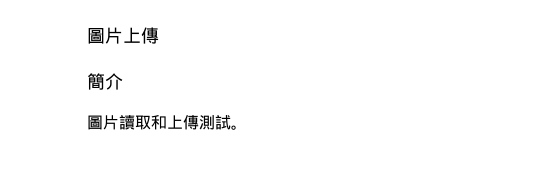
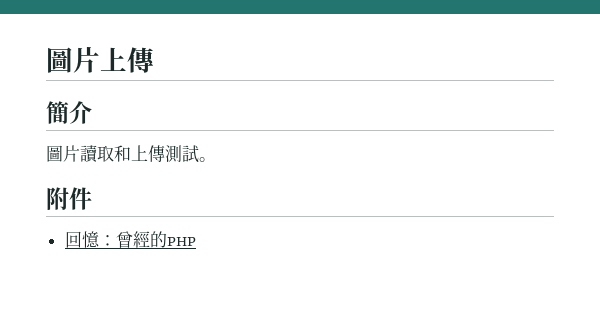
+ 附件
+ 回憶：曾經的PHP

